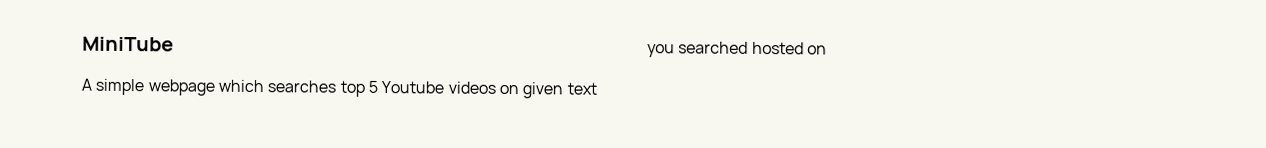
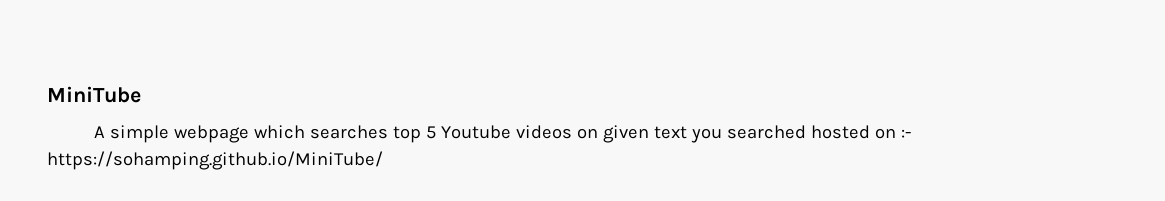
- A simple webpage which searches top 5 Youtube videos on given text you searched hosted on
+ A simple webpage which searches top 5 Youtube videos on given text you searched hosted on :- https://sohamping.github.io/MiniTube/

